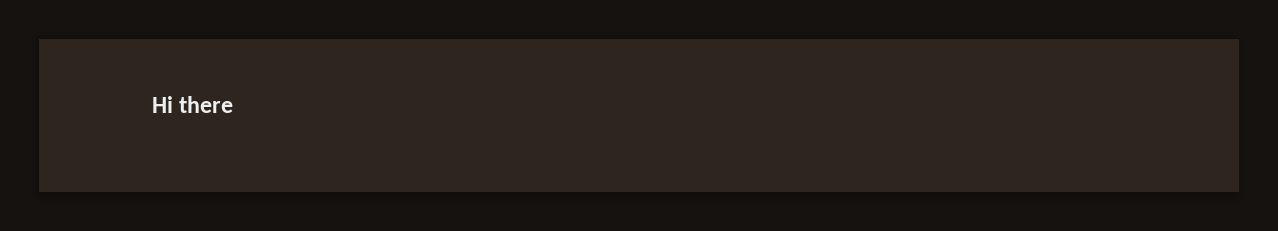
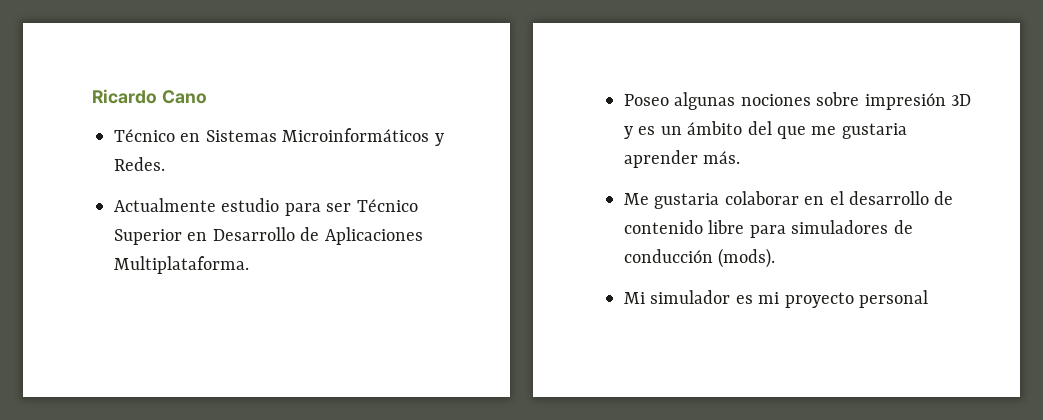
- Hi there
+ Ricardo Cano
+ Técnico en Sistemas Microinformáticos y Redes.
+ Actualmente estudio para ser Técnico Superior en Desarrollo de Aplicaciones Multiplataforma.
+ Poseo algunas nociones sobre impresión 3D y es un ámbito del que me gustaria aprender más.
+ Me gustaria colaborar en el desarrollo de contenido libre para simuladores de conducción (mods).
+ Mi simulador es mi proyecto personal

